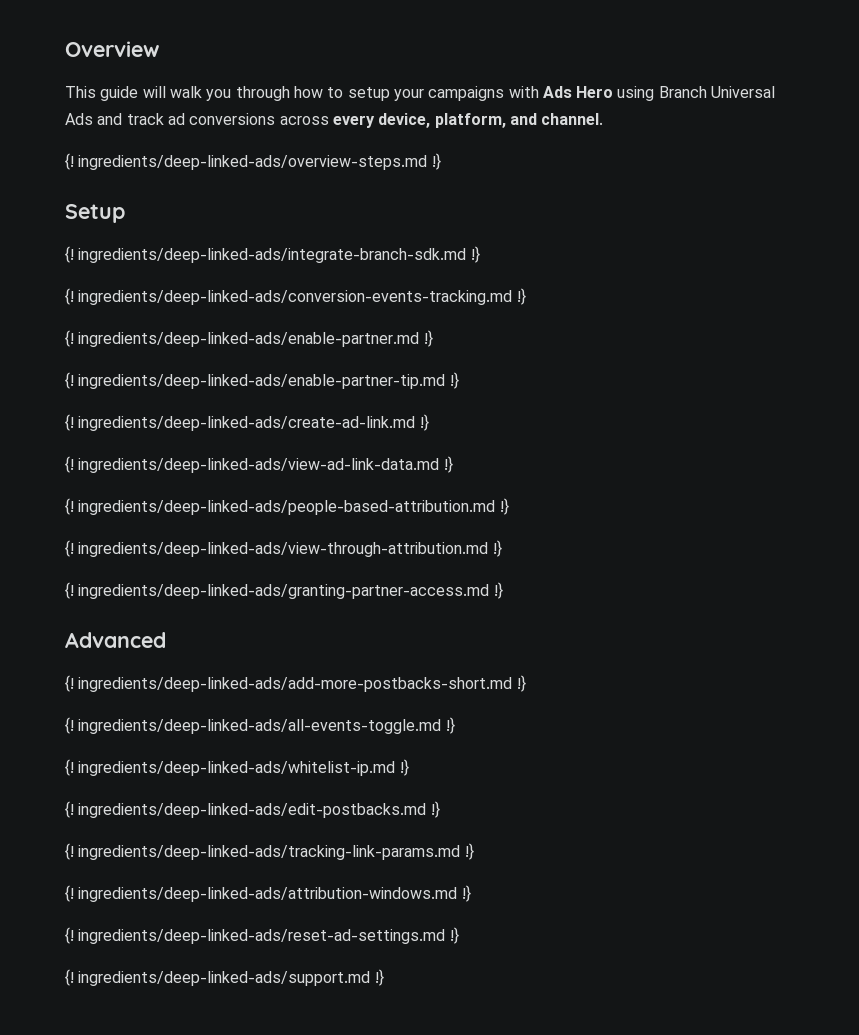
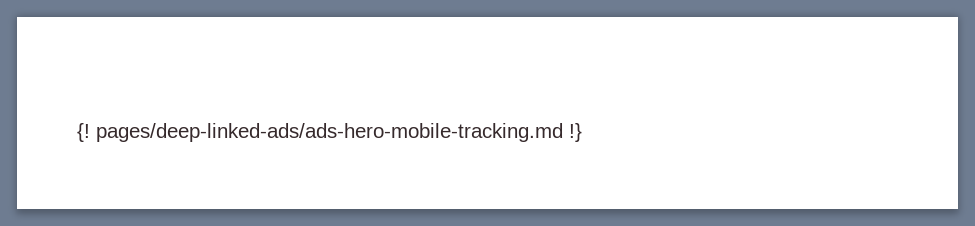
- Overview
- This guide will walk you through how to setup your campaigns with Ads Hero using Branch Universal Ads and track ad conversions across every device, platform, and channel.
- {! ingredients/deep-linked-ads/overview-steps.md !}
- Setup
- {! ingredients/deep-linked-ads/integrate-branch-sdk.md !}
- {! ingredients/deep-linked-ads/conversion-events-tracking.md !}
- {! ingredients/deep-linked-ads/enable-partner.md !}
- {! ingredients/deep-linked-ads/enable-partner-tip.md !}
- {! ingredients/deep-linked-ads/create-ad-link.md !}
- {! ingredients/deep-linked-ads/view-ad-link-data.md !}
- {! ingredients/deep-linked-ads/people-based-attribution.md !}
- {! ingredients/deep-linked-ads/view-through-attribution.md !}
- {! ingredients/deep-linked-ads/granting-partner-access.md !}
- Advanced
- {! ingredients/deep-linked-ads/add-more-postbacks-short.md !}
- {! ingredients/deep-linked-ads/all-events-toggle.md !}
- {! ingredients/deep-linked-ads/whitelist-ip.md !}
- {! ingredients/deep-linked-ads/edit-postbacks.md !}
- {! ingredients/deep-linked-ads/tracking-link-params.md !}
- {! ingredients/deep-linked-ads/attribution-windows.md !}
- {! ingredients/deep-linked-ads/reset-ad-settings.md !}
- {! ingredients/deep-linked-ads/support.md !}
+ {! pages/deep-linked-ads/ads-hero-mobile-tracking.md !}

